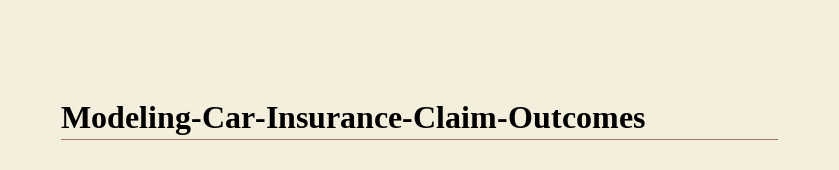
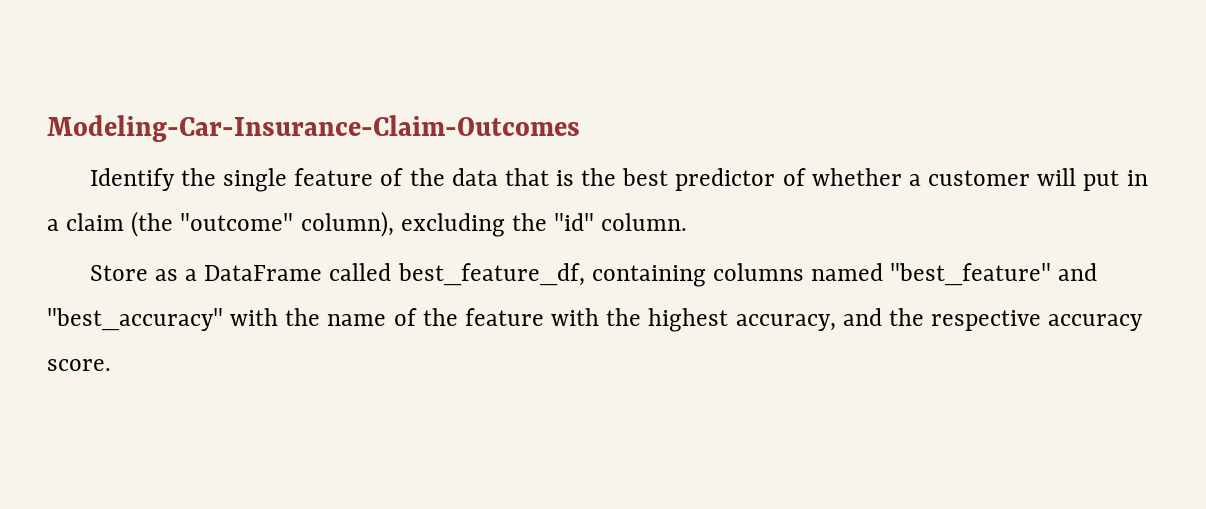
+ Identify the single feature of the data that is the best predictor of whether a customer will put in a claim (the "outcome" column), excluding the "id" column.
+ Store as a DataFrame called best_feature_df, containing columns named "best_feature" and "best_accuracy" with the name of the feature with the highest accuracy, and the respective accuracy score.

